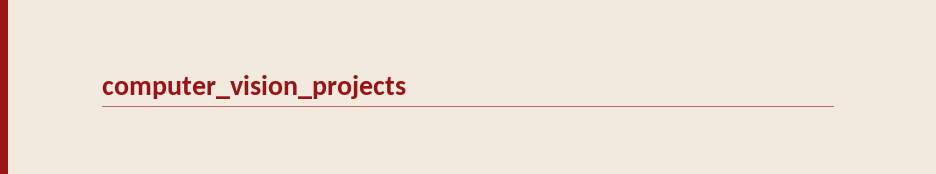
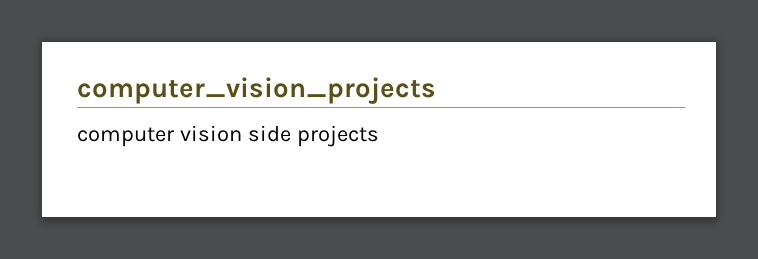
+ computer vision side projects

